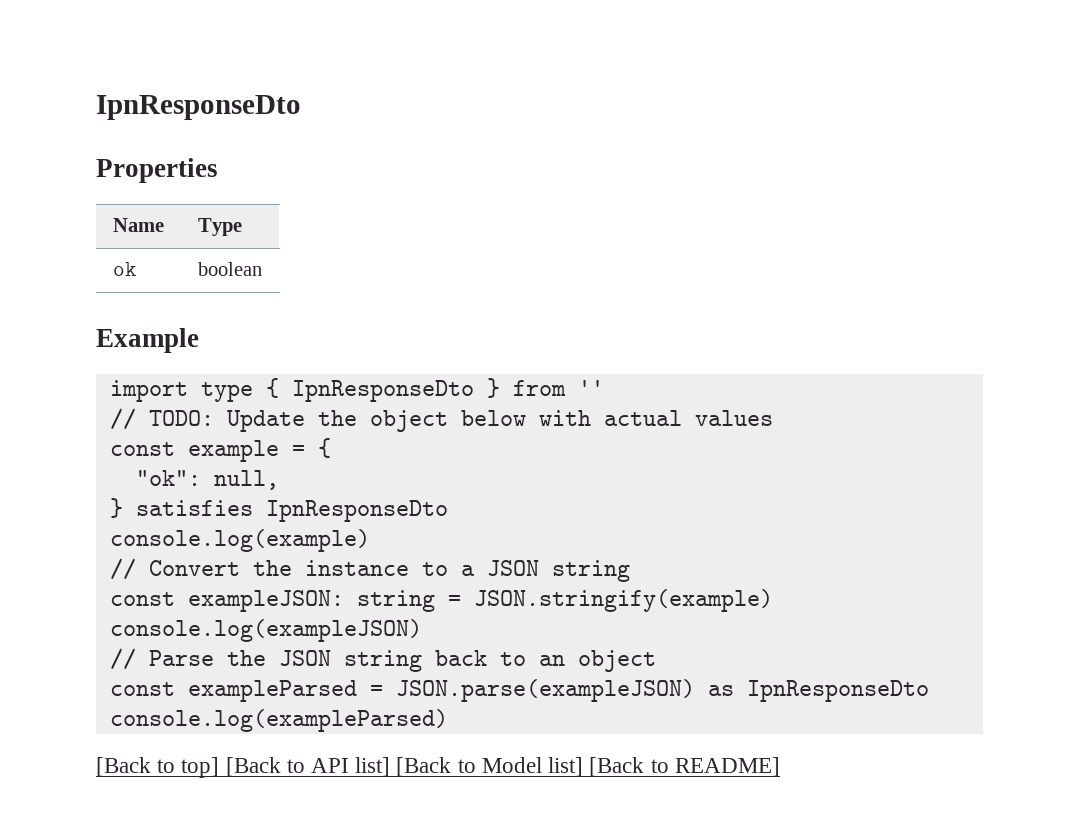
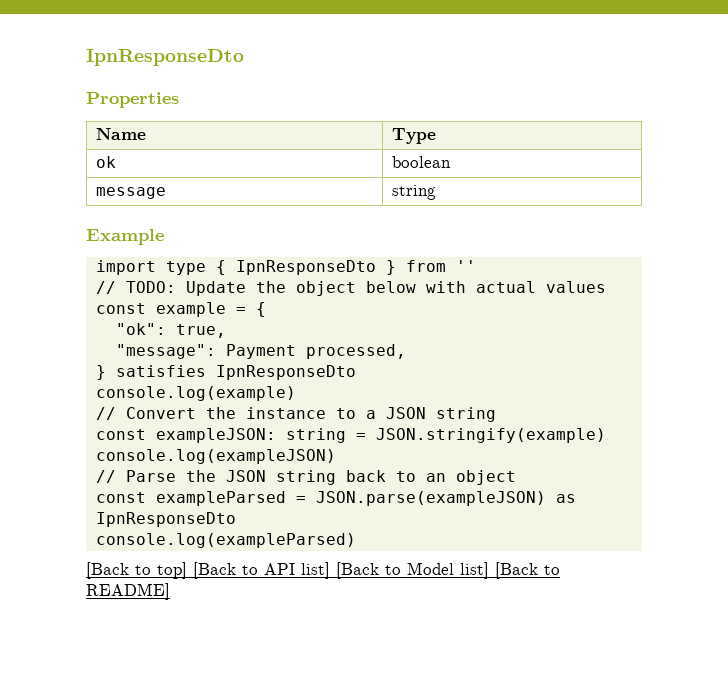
+ message | string
- "ok": null,
+ "ok": true,
+ "message": Payment processed,

